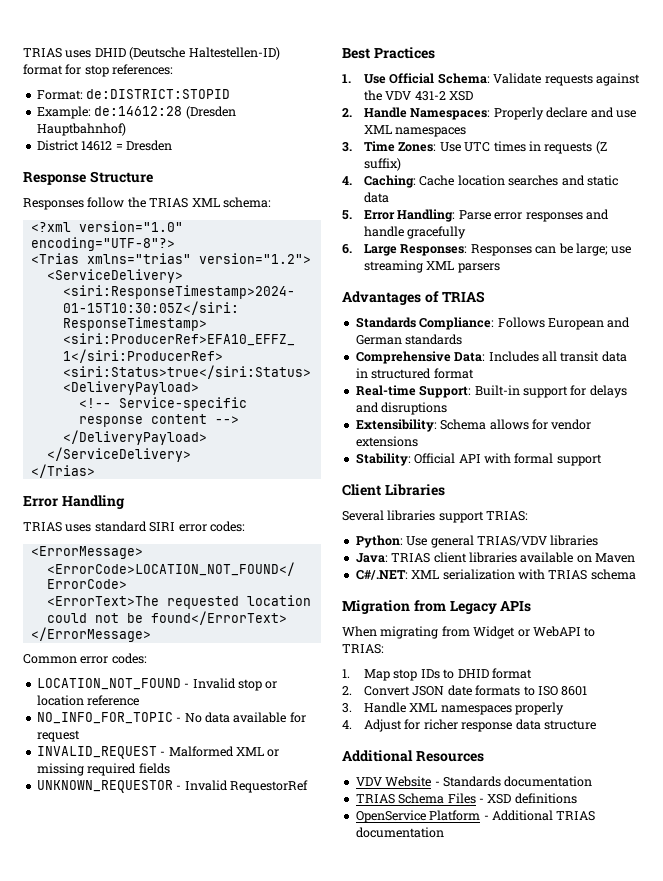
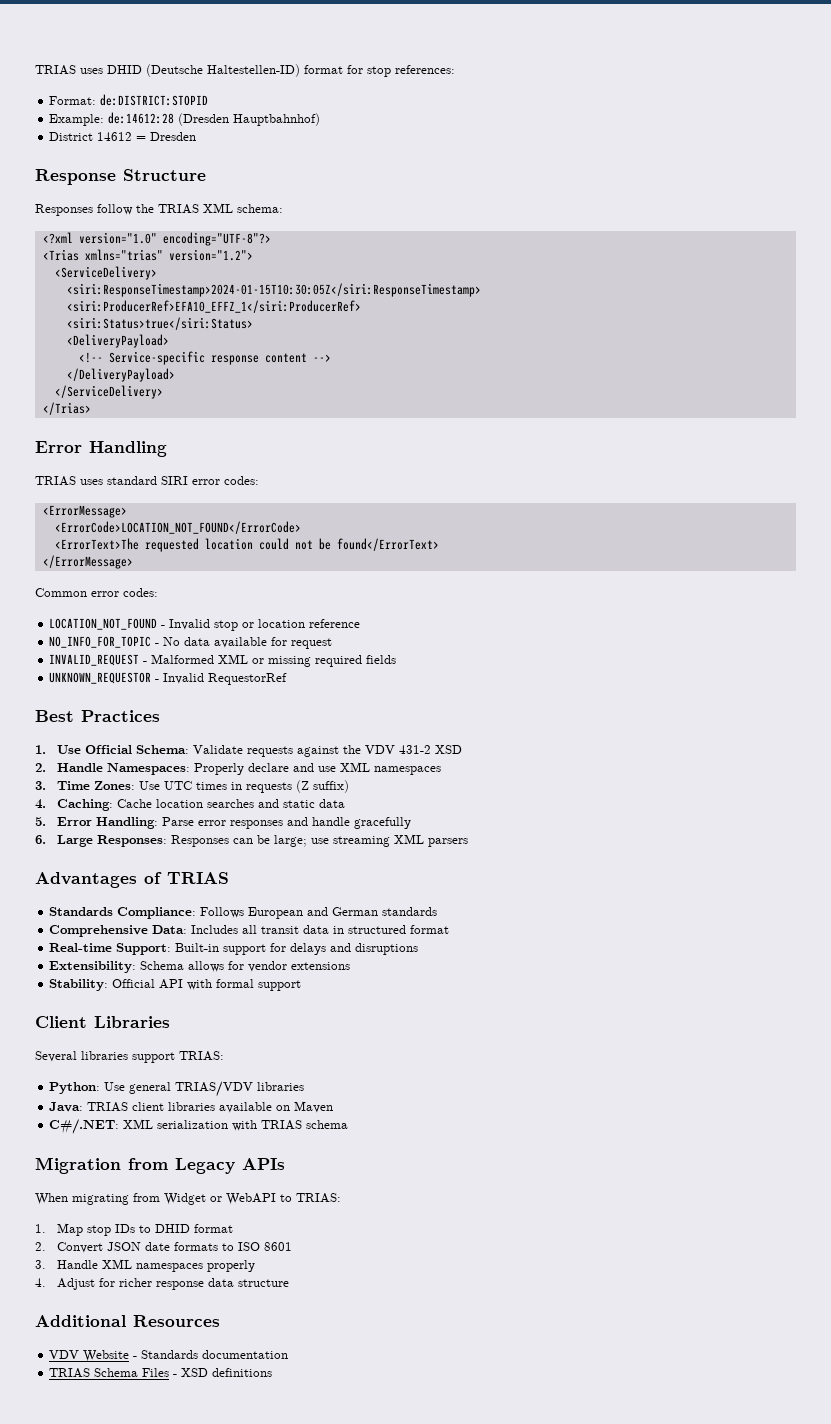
- OpenService Platform - Additional TRIAS documentation

